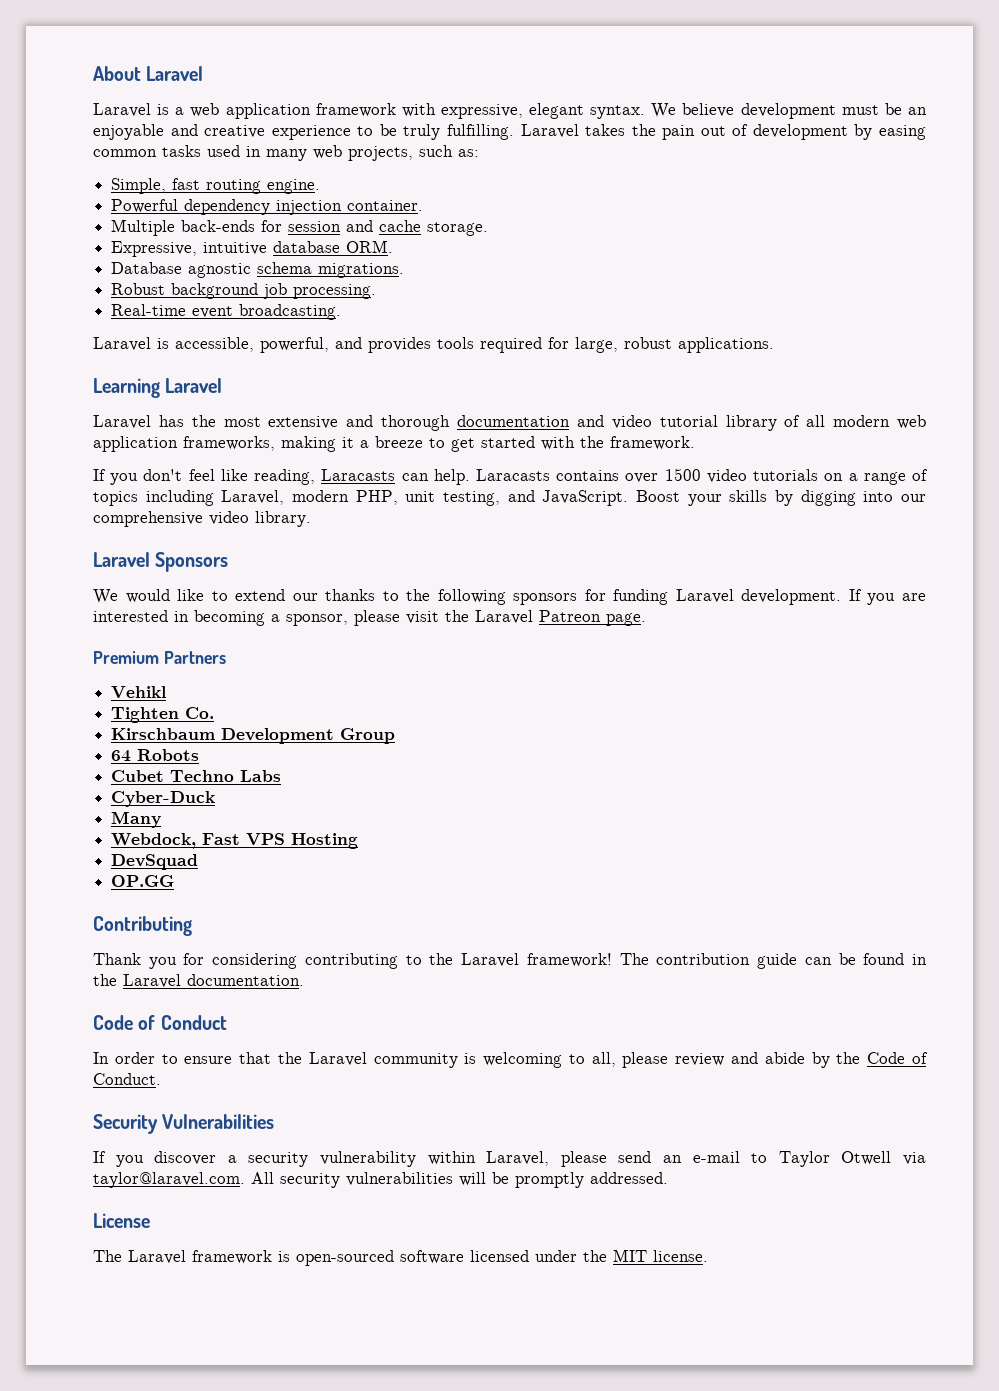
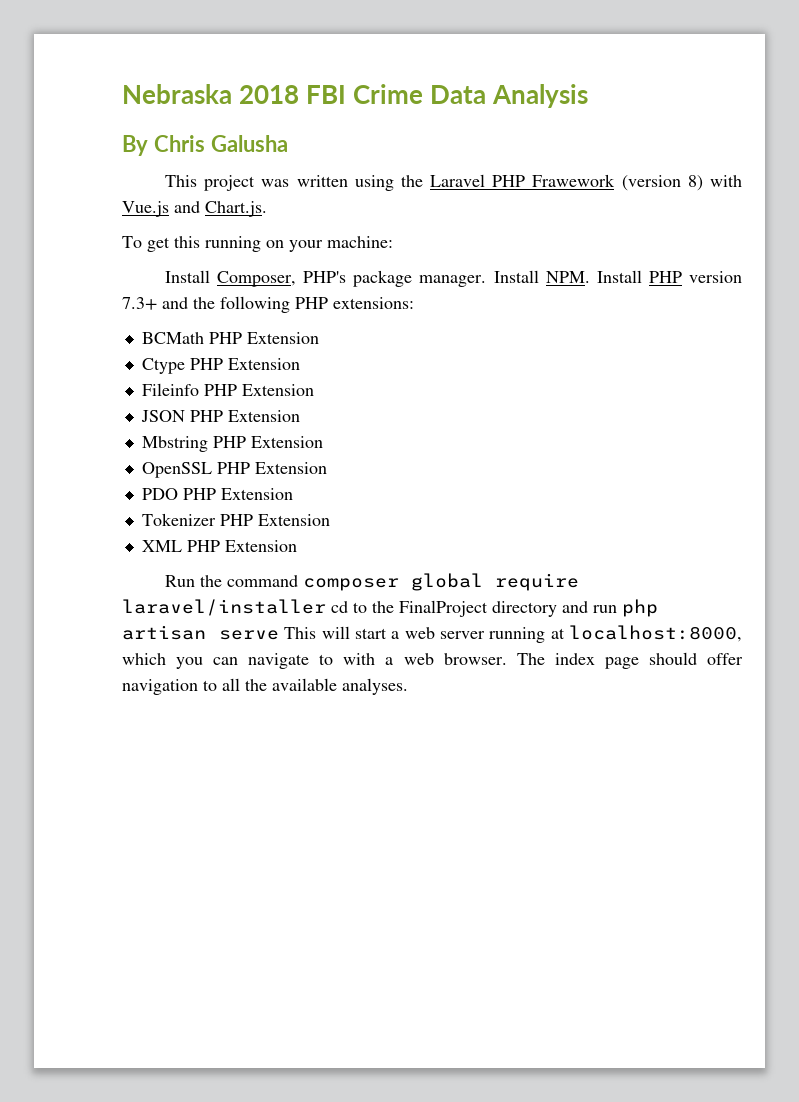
- About Laravel
- Laravel is a web application framework with expressive, elegant syntax. We believe development must be an enjoyable and creative experience to be truly fulfilling. Laravel takes the pain out of development by easing common tasks used in many web projects, such as:
- Simple, fast routing engine.
- Powerful dependency injection container.
- Multiple back-ends for session and cache storage.
- Expressive, intuitive database ORM.
- Database agnostic schema migrations.
- Robust background job processing.
- Real-time event broadcasting.
- Laravel is accessible, powerful, and provides tools required for large, robust applications.
- Learning Laravel
- Laravel has the most extensive and thorough documentation and video tutorial library of all modern web application frameworks, making it a breeze to get started with the framework.
- If you don't feel like reading, Laracasts can help. Laracasts contains over 1500 video tutorials on a range of topics including Laravel, modern PHP, unit testing, and JavaScript. Boost your skills by digging into our comprehensive video library.
- Laravel Sponsors
- We would like to extend our thanks to the following sponsors for funding Laravel development. If you are interested in becoming a sponsor, please visit the Laravel Patreon page.
- Premium Partners
- Vehikl
- Tighten Co.
- Kirschbaum Development Group
- 64 Robots
- Cubet Techno Labs
- Cyber-Duck
- Many
- Webdock, Fast VPS Hosting
- DevSquad
- OP.GG
- Contributing
- Thank you for considering contributing to the Laravel framework! The contribution guide can be found in the Laravel documentation.
- Code of Conduct
- In order to ensure that the Laravel community is welcoming to all, please review and abide by the Code of Conduct.
- Security Vulnerabilities
- If you discover a security vulnerability within Laravel, please send an e-mail to Taylor Otwell via taylor@laravel.com. All security vulnerabilities will be promptly addressed.
- License
- The Laravel framework is open-sourced software licensed under the MIT license.
+ Nebraska 2018 FBI Crime Data Analysis
+ By Chris Galusha
+ This project was written using the Laravel PHP Frawework (version 8) with Vue.js and Chart.js.
+ To get this running on your machine:
+ Install Composer, PHP's package manager. Install NPM. Install PHP version 7.3+ and the following PHP extensions:
+ BCMath PHP Extension
+ Ctype PHP Extension
+ Fileinfo PHP Extension
+ JSON PHP Extension
+ Mbstring PHP Extension
+ OpenSSL PHP Extension
+ PDO PHP Extension
+ Tokenizer PHP Extension
+ XML PHP Extension
+ Run the command composer global require laravel/installer cd to the FinalProject directory and run php artisan serve This will start a web server running at localhost:8000, which you can navigate to with a web browser. The index page should offer navigation to all the available analyses.

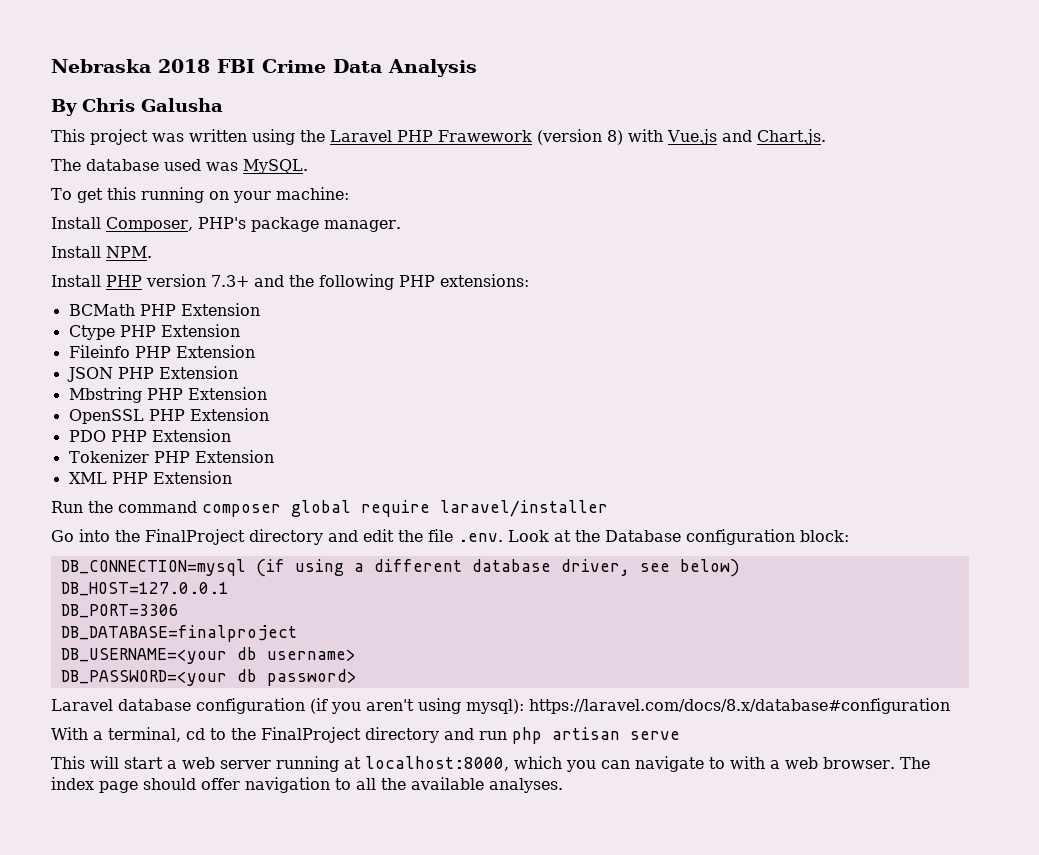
+ The database used was MySQL.
- Install Composer, PHP's package manager. Install NPM. Install PHP version 7.3+ and the following PHP extensions:
+ Install Composer, PHP's package manager.
+ Install NPM.
+ Install PHP version 7.3+ and the following PHP extensions:
- Run the command composer global require laravel/installer cd to the FinalProject directory and run php artisan serve This will start a web server running at localhost:8000, which you can navigate to with a web browser.
+ Run the command composer global require laravel/installer
+ Go into the FinalProject directory and edit the file .env. Look at the Database configuration block:
+ DB_CONNECTION=mysql (if using a different database driver, see below)
+ DB_HOST=127.0.0.1
+ DB_PORT=3306
+ DB_DATABASE=finalproject
+ DB_USERNAME=<your db username>
+ DB_PASSWORD=<your db password>
+ Laravel database configuration (if you aren't using mysql): https://laravel.com/docs/8.x/database#configuration
+ With a terminal, cd to the FinalProject directory and run php artisan serve
+ This will start a web server running at localhost:8000, which you can navigate to with a web browser.

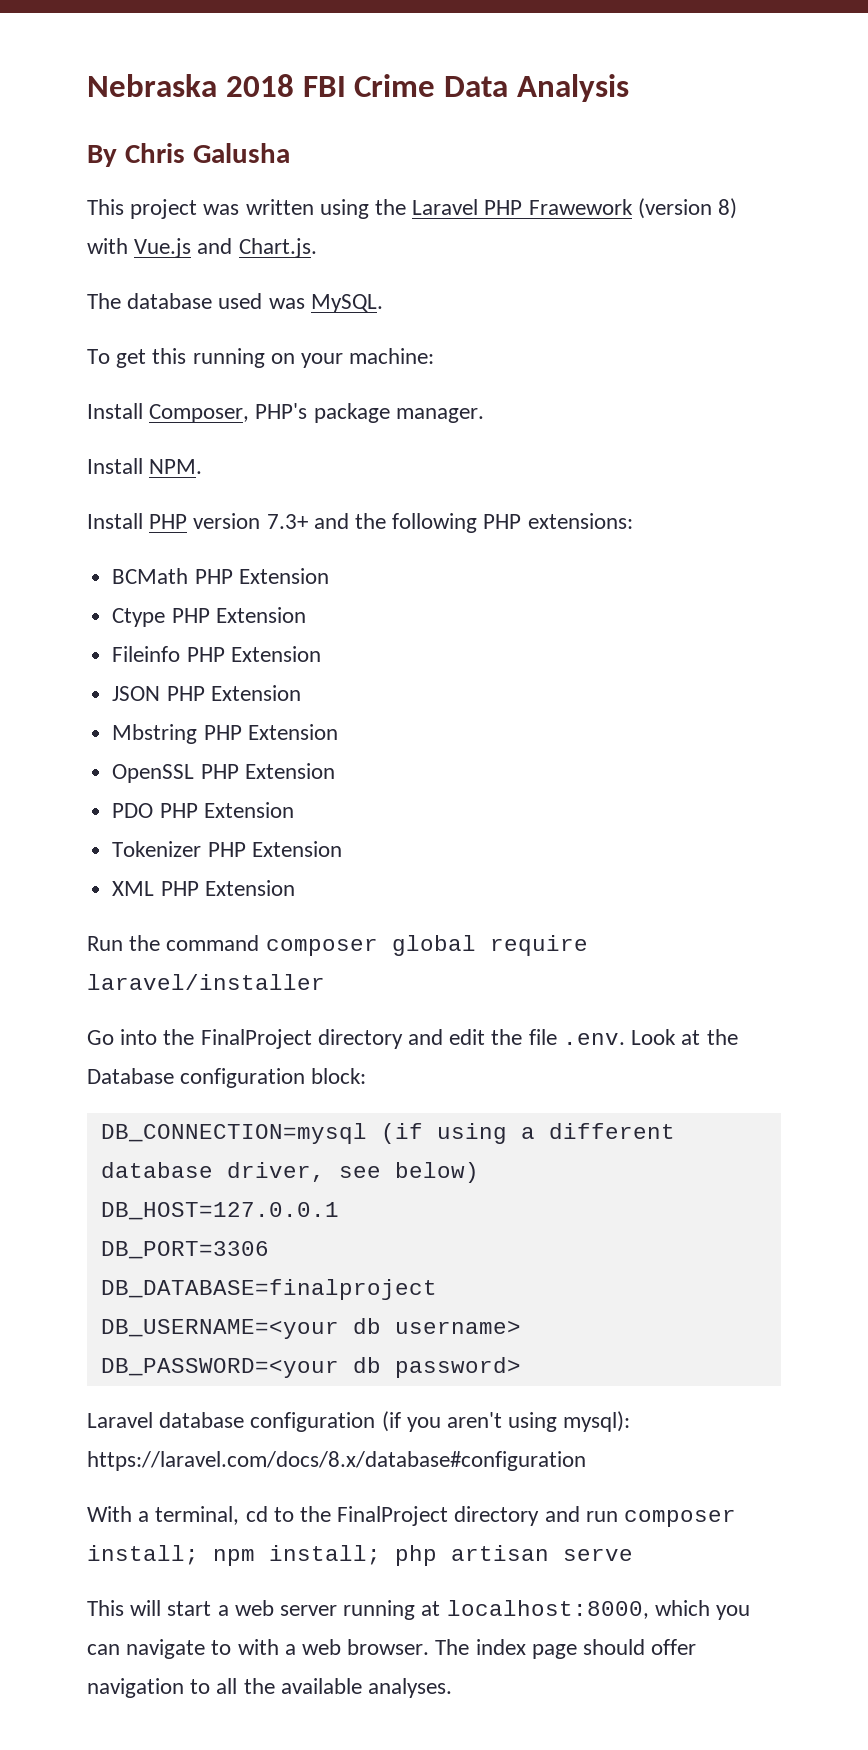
- With a terminal, cd to the FinalProject directory and run php artisan serve
+ With a terminal, cd to the FinalProject directory and run composer install; npm install; php artisan serve

